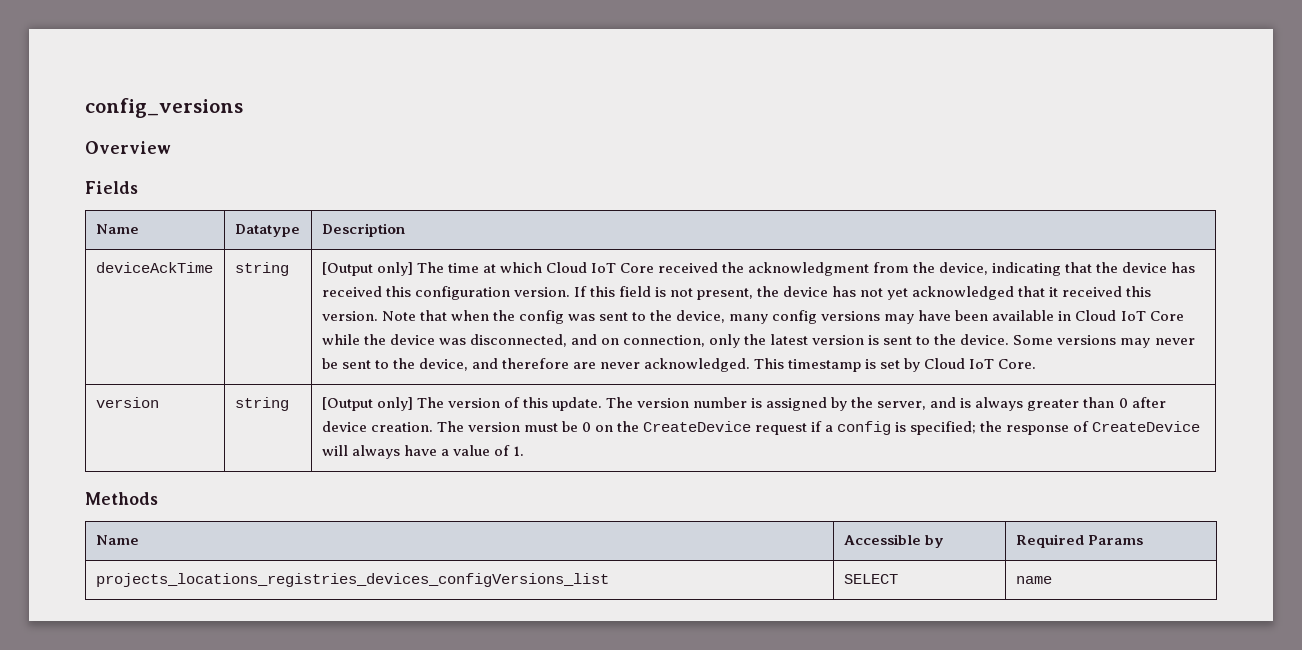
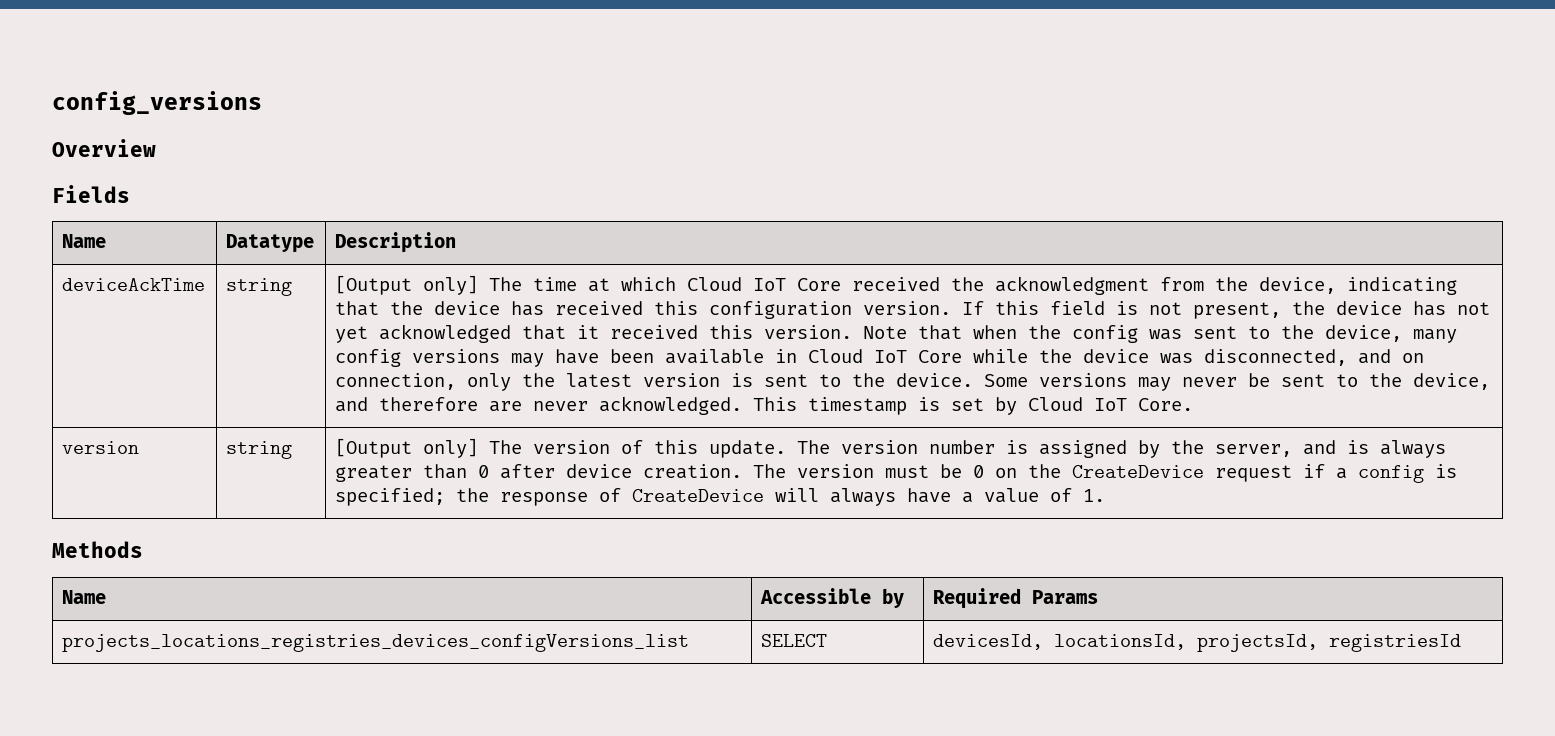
- projects_locations_registries_devices_configVersions_list | SELECT | name
+ projects_locations_registries_devices_configVersions_list | SELECT | devicesId, locationsId, projectsId, registriesId

